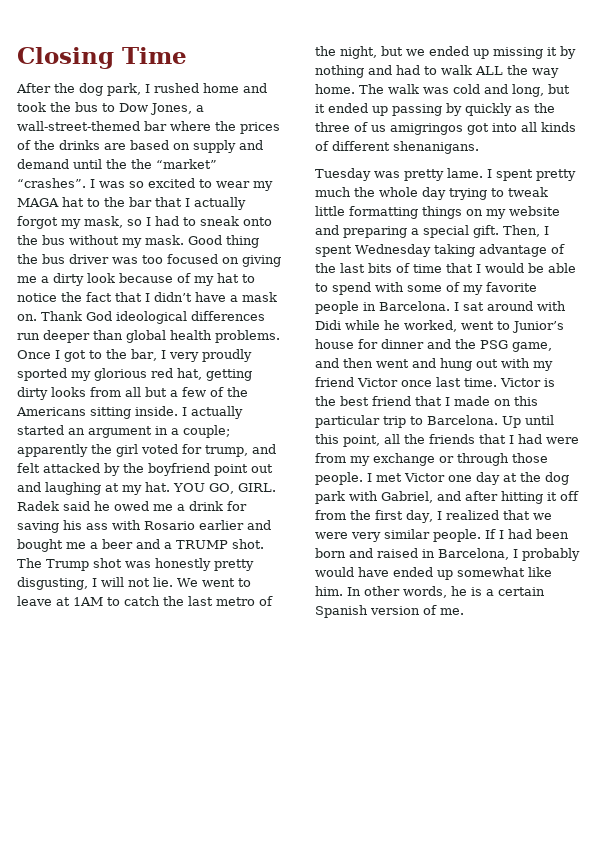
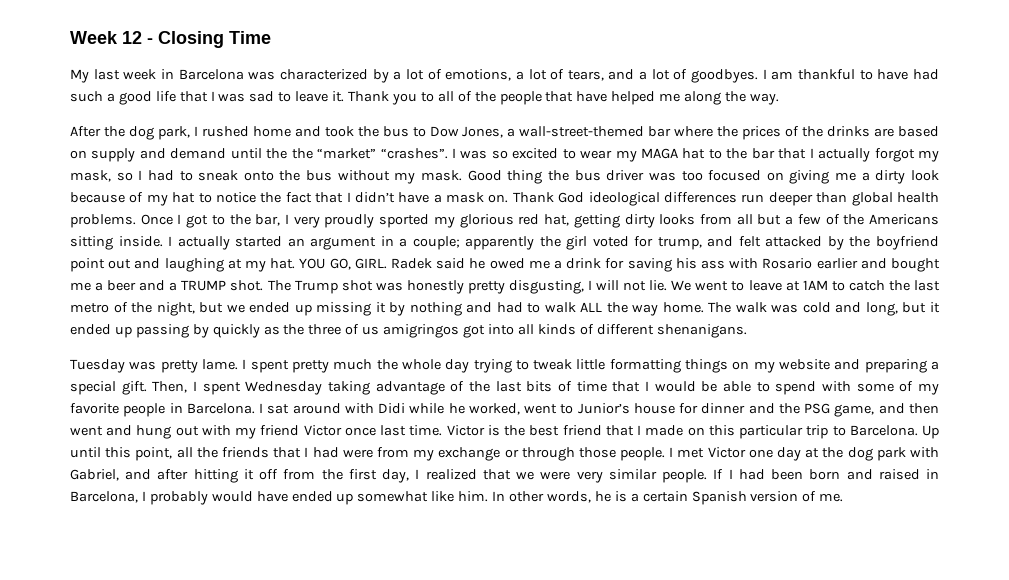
- Closing Time
+ Week 12 - Closing Time
+ My last week in Barcelona was characterized by a lot of emotions, a lot of tears, and a lot of goodbyes. I am thankful to have had such a good life that I was sad to leave it. Thank you to all of the people that have helped me along the way.

